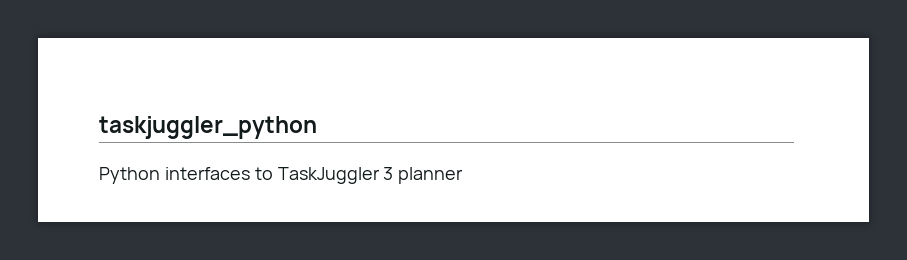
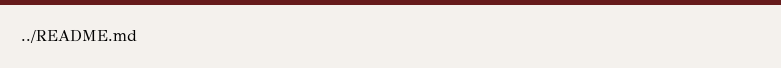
- taskjuggler_python
- Python interfaces to TaskJuggler 3 planner
+ ../README.md

